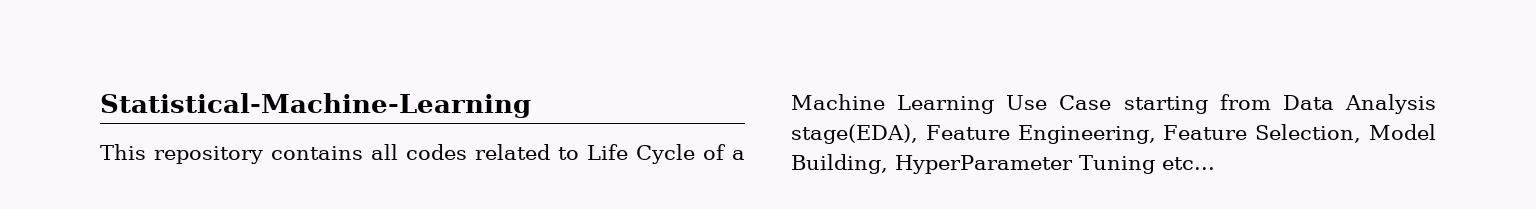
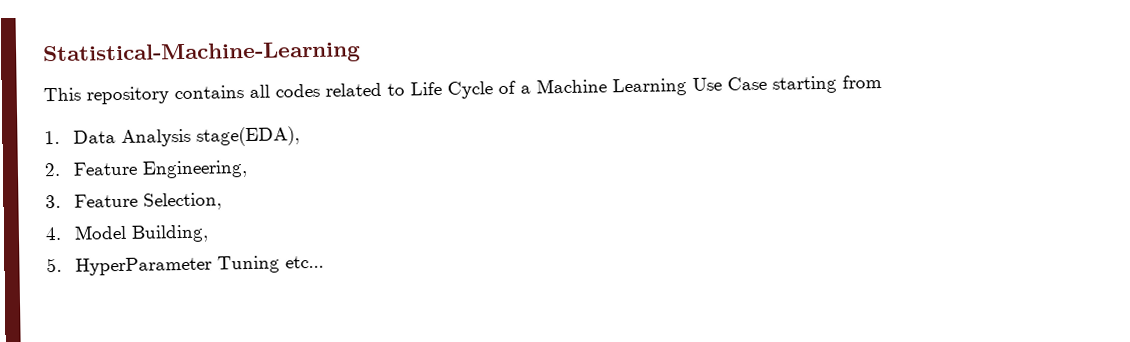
- This repository contains all codes related to Life Cycle of a Machine Learning Use Case starting from Data Analysis stage(EDA), Feature Engineering, Feature Selection, Model Building, HyperParameter Tuning etc...
+ This repository contains all codes related to Life Cycle of a Machine Learning Use Case starting from
+ 1. Data Analysis stage(EDA),
+ 2. Feature Engineering,
+ 3. Feature Selection,
+ 4. Model Building,
+ 5. HyperParameter Tuning etc...

